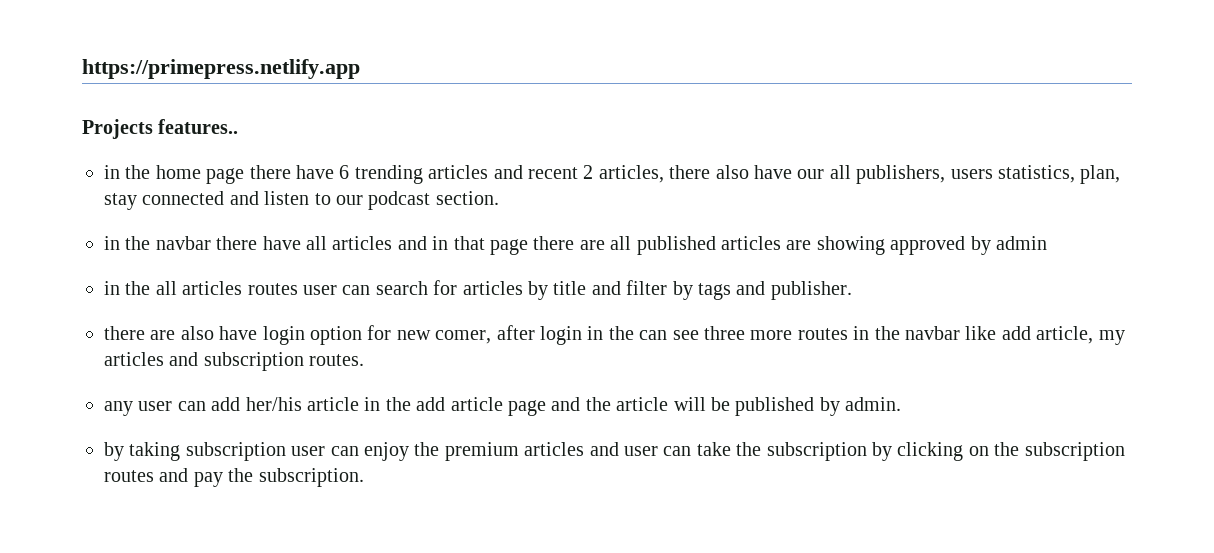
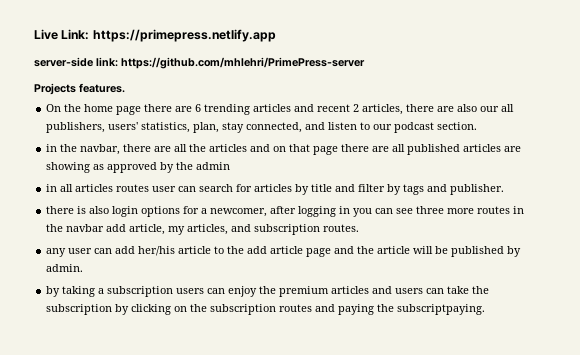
- https://primepress.netlify.app
+ Live Link: https://primepress.netlify.app
+ server-side link: https://github.com/mhlehri/PrimePress-server
- Projects features..
- in the home page there have 6 trending articles and recent 2 articles, there also have our all publishers, users statistics, plan, stay connected and listen to our podcast section.
+ Projects features.
+ On the home page there are 6 trending articles and recent 2 articles, there are also our all publishers, users' statistics, plan, stay connected, and listen to our podcast section.
- in the navbar there have all articles and in that page there are all published articles are showing approved by admin
+ in the navbar, there are all the articles and on that page there are all published articles are showing as approved by the admin
- in the all articles routes user can search for articles by title and filter by tags and publisher.
+ in all articles routes user can search for articles by title and filter by tags and publisher.
- there are also have login option for new comer, after login in the can see three more routes in the navbar like add article, my articles and subscription routes.
+ there is also login options for a newcomer, after logging in you can see three more routes in the navbar add article, my articles, and subscription routes.
- any user can add her/his article in the add article page and the article will be published by admin.
+ any user can add her/his article to the add article page and the article will be published by admin.
- by taking subscription user can enjoy the premium articles and user can take the subscription by clicking on the subscription routes and pay the subscription.
+ by taking a subscription users can enjoy the premium articles and users can take the subscription by clicking on the subscription routes and paying the subscriptpaying.

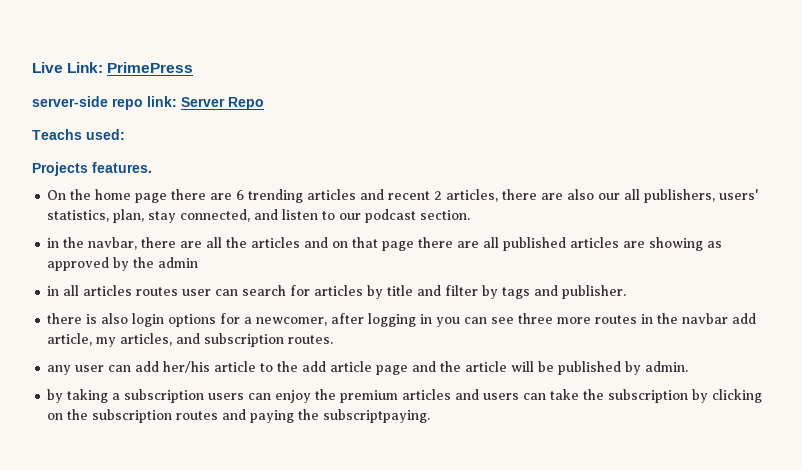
- Live Link: https://primepress.netlify.app
+ Live Link: PrimePress
- server-side link: https://github.com/mhlehri/PrimePress-server
+ server-side repo link: Server Repo
+ Teachs used:

